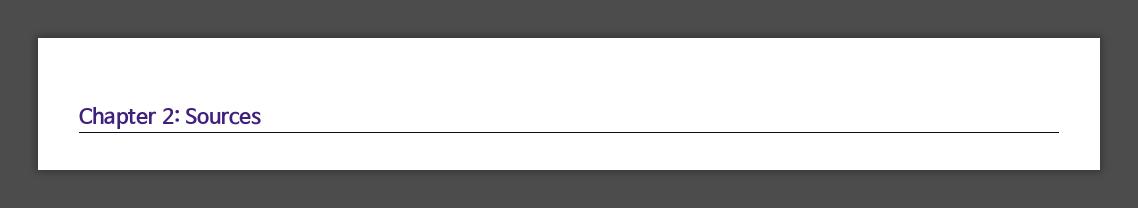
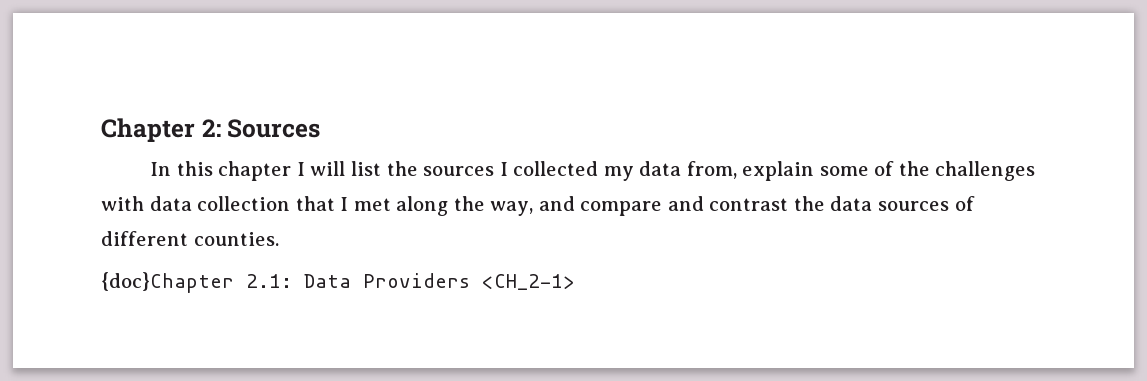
+ In this chapter I will list the sources I collected my data from, explain some of the challenges with data collection that I met along the way, and compare and contrast the data sources of different counties.
+ {doc}Chapter 2.1: Data Providers <CH_2-1>

